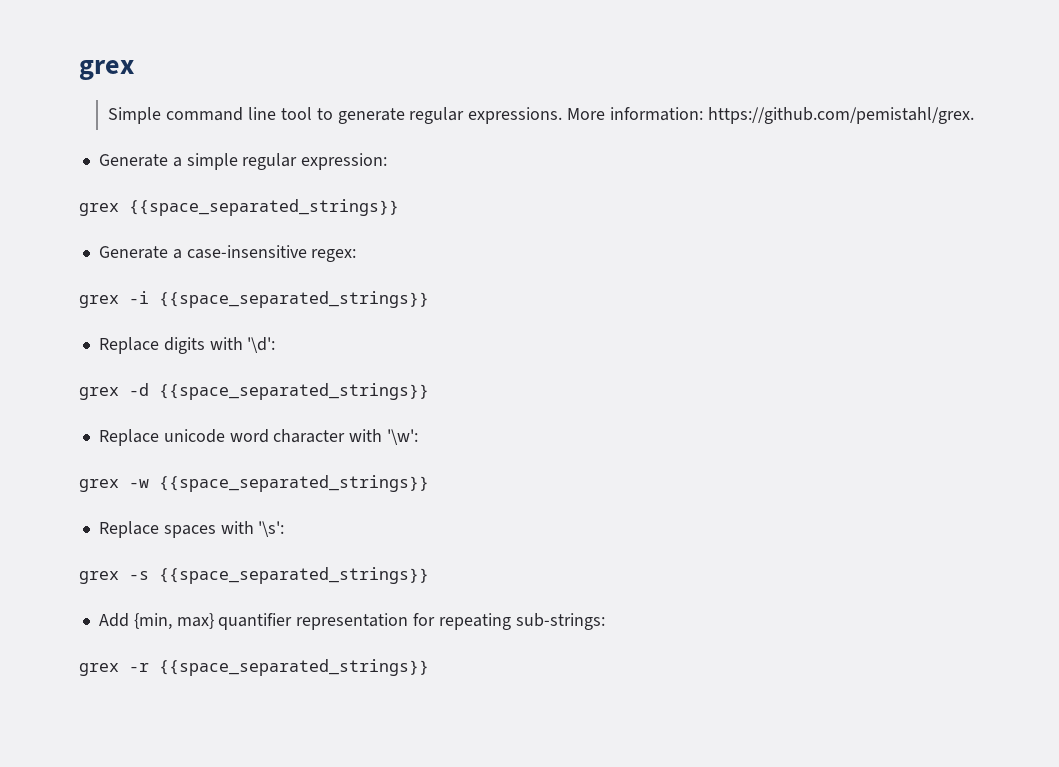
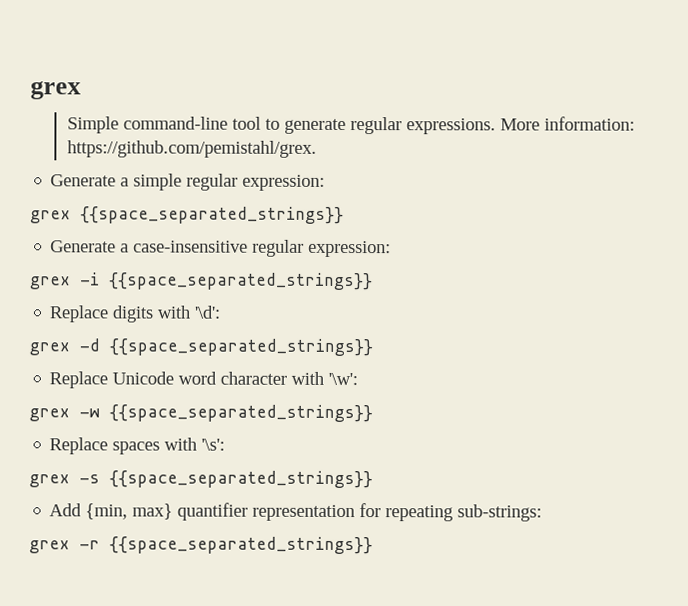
- Simple command line tool to generate regular expressions.
+ Simple command-line tool to generate regular expressions.
- Generate a case-insensitive regex:
+ Generate a case-insensitive regular expression:
- Replace unicode word character with '\w':
+ Replace Unicode word character with '\w':

